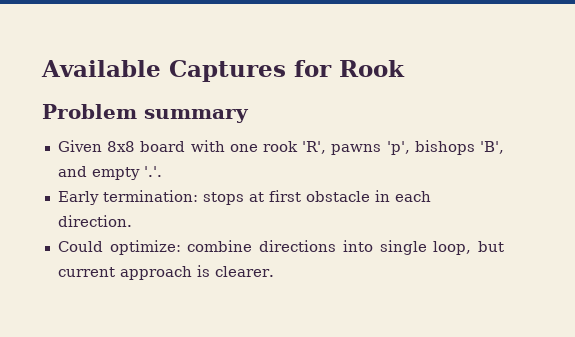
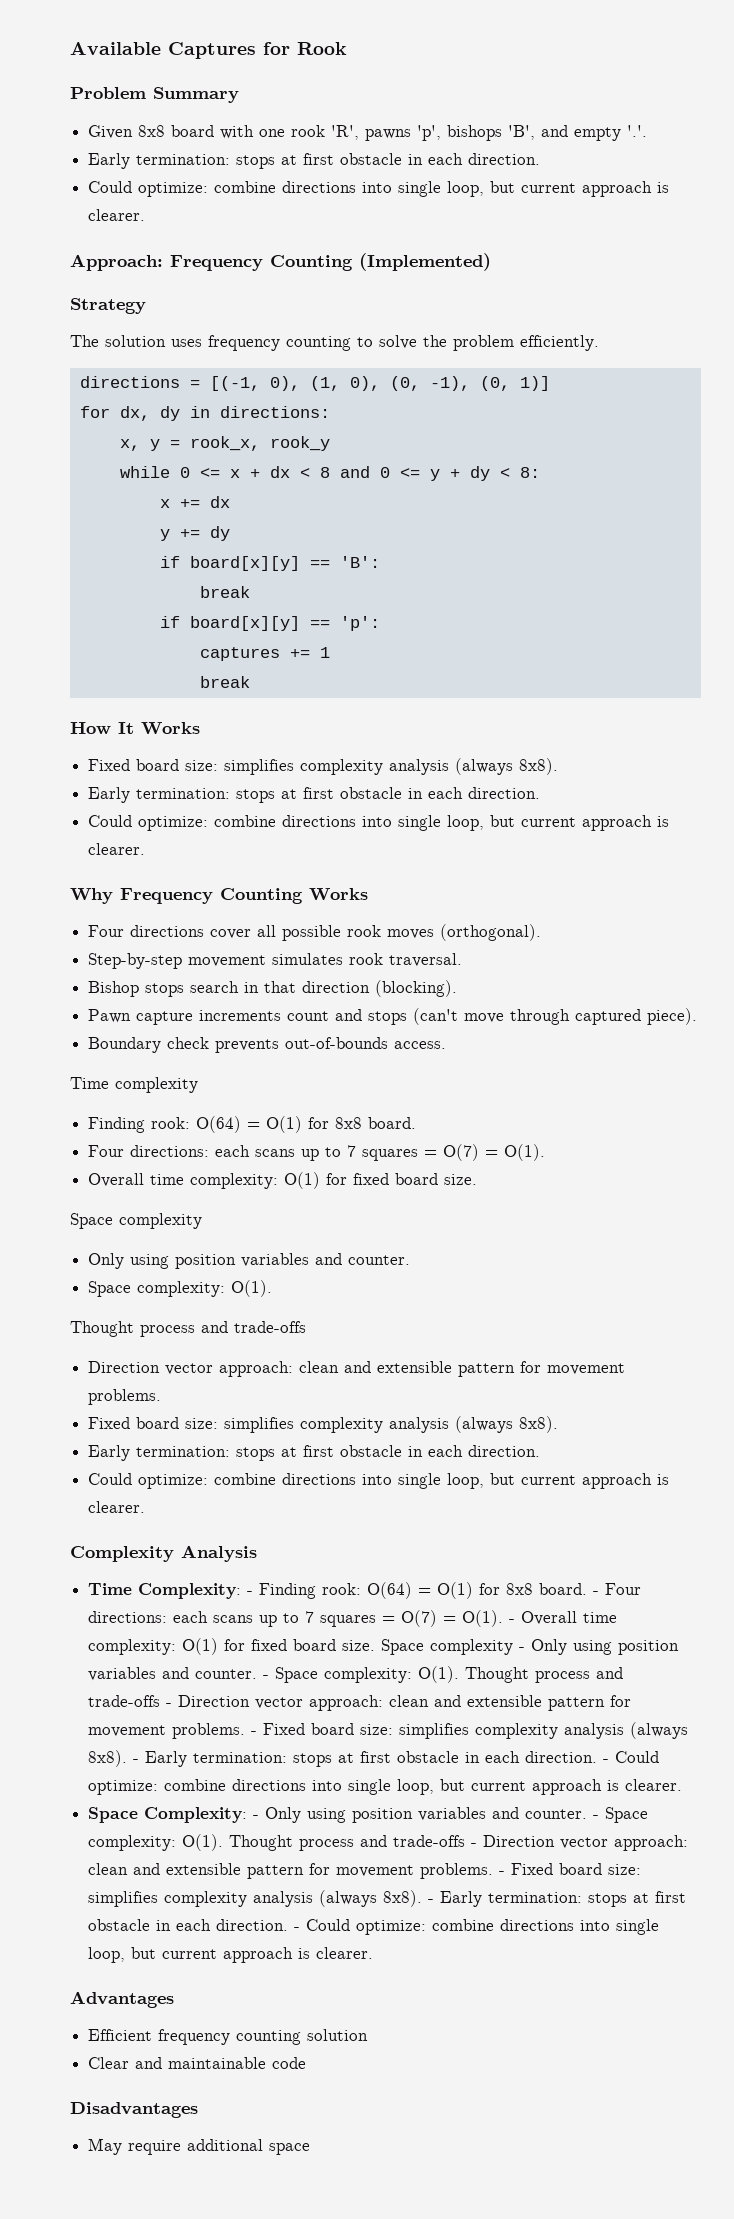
- Problem summary
+ Problem Summary
+ Approach: Frequency Counting (Implemented)
+ Strategy
+ The solution uses frequency counting to solve the problem efficiently.
+ directions = [(-1, 0), (1, 0), (0, -1), (0, 1)]
+ for dx, dy in directions:
+ x, y = rook_x, rook_y
+ while 0 <= x + dx < 8 and 0 <= y + dy < 8:
+ x += dx
+ y += dy
+ if board[x][y] == 'B':
+ break
+ if board[x][y] == 'p':
+ captures += 1
+ break
+ How It Works
+ Fixed board size: simplifies complexity analysis (always 8x8).
+ Early termination: stops at first obstacle in each direction.
+ Could optimize: combine directions into single loop, but current approach is clearer.
+ Why Frequency Counting Works
+ Four directions cover all possible rook moves (orthogonal).
+ Step-by-step movement simulates rook traversal.
+ Bishop stops search in that direction (blocking).
+ Pawn capture increments count and stops (can't move through captured piece).
+ Boundary check prevents out-of-bounds access.
+ Time complexity
+ Finding rook: O(64) = O(1) for 8x8 board.
+ Four directions: each scans up to 7 squares = O(7) = O(1).
+ Overall time complexity: O(1) for fixed board size.
+ Space complexity
+ Only using position variables and counter.
+ Space complexity: O(1).
+ Thought process and trade-offs
+ Direction vector approach: clean and extensible pattern for movement problems.
+ Fixed board size: simplifies complexity analysis (always 8x8).
+ Early termination: stops at first obstacle in each direction.
+ Could optimize: combine directions into single loop, but current approach is clearer.
+ Complexity Analysis
+ Time Complexity: - Finding rook: O(64) = O(1) for 8x8 board. - Four directions: each scans up to 7 squares = O(7) = O(1). - Overall time complexity: O(1) for fixed board size. Space complexity - Only using position variables and counter. - Space complexity: O(1). Thought process and trade-offs - Direction vector approach: clean and extensible pattern for movement problems. - Fixed board size: simplifies complexity analysis (always 8x8). - Early termination: stops at first obstacle in each direction. - Could optimize: combine directions into single loop, but current approach is clearer.
+ Space Complexity: - Only using position variables and counter. - Space complexity: O(1). Thought process and trade-offs - Direction vector approach: clean and extensible pattern for movement problems. - Fixed board size: simplifies complexity analysis (always 8x8). - Early termination: stops at first obstacle in each direction. - Could optimize: combine directions into single loop, but current approach is clearer.
+ Advantages
+ Efficient frequency counting solution
+ Clear and maintainable code
+ Disadvantages
+ May require additional space

